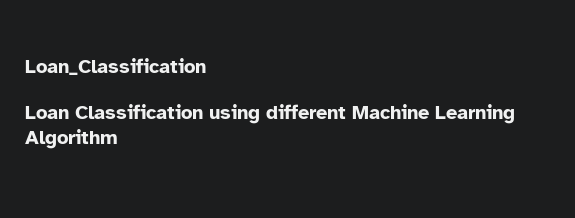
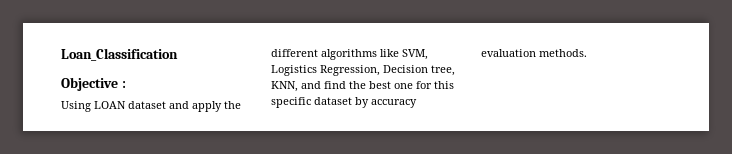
- Loan Classification using different Machine Learning Algorithm
+ Objective :
+ Using LOAN dataset and apply the different algorithms like SVM, Logistics Regression, Decision tree, KNN, and find the best one for this specific dataset by accuracy evaluation methods.

